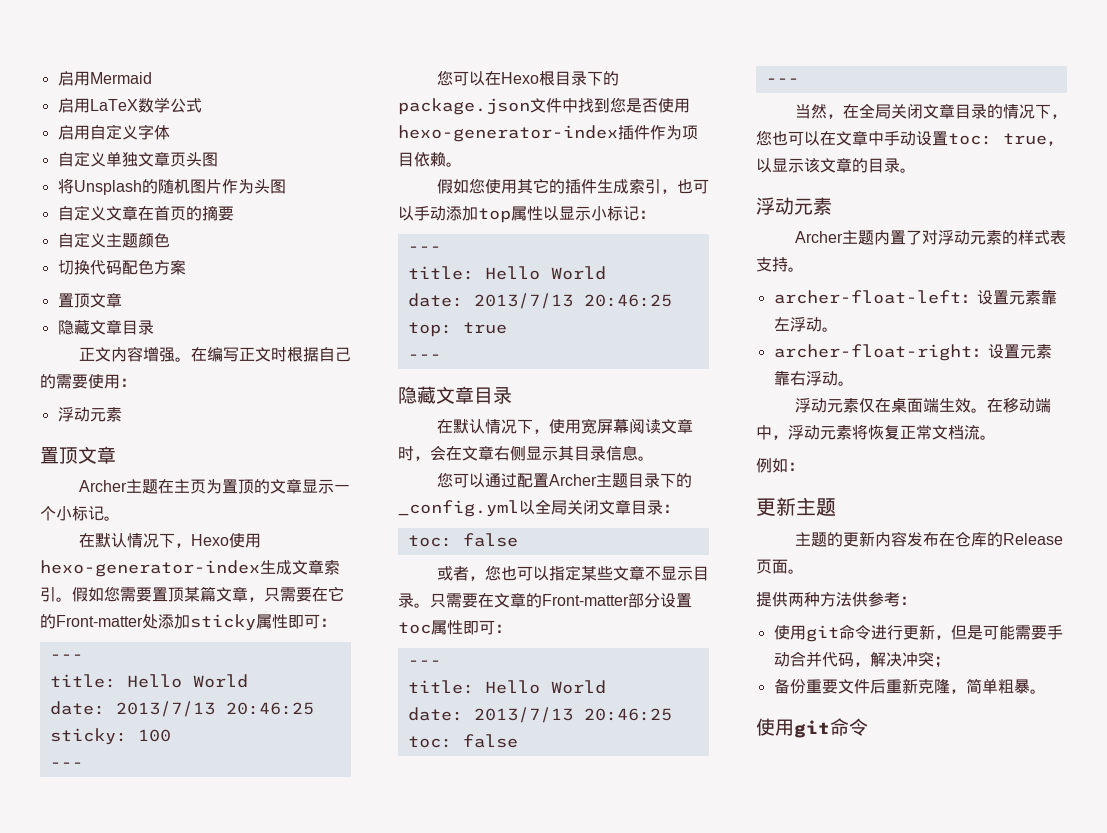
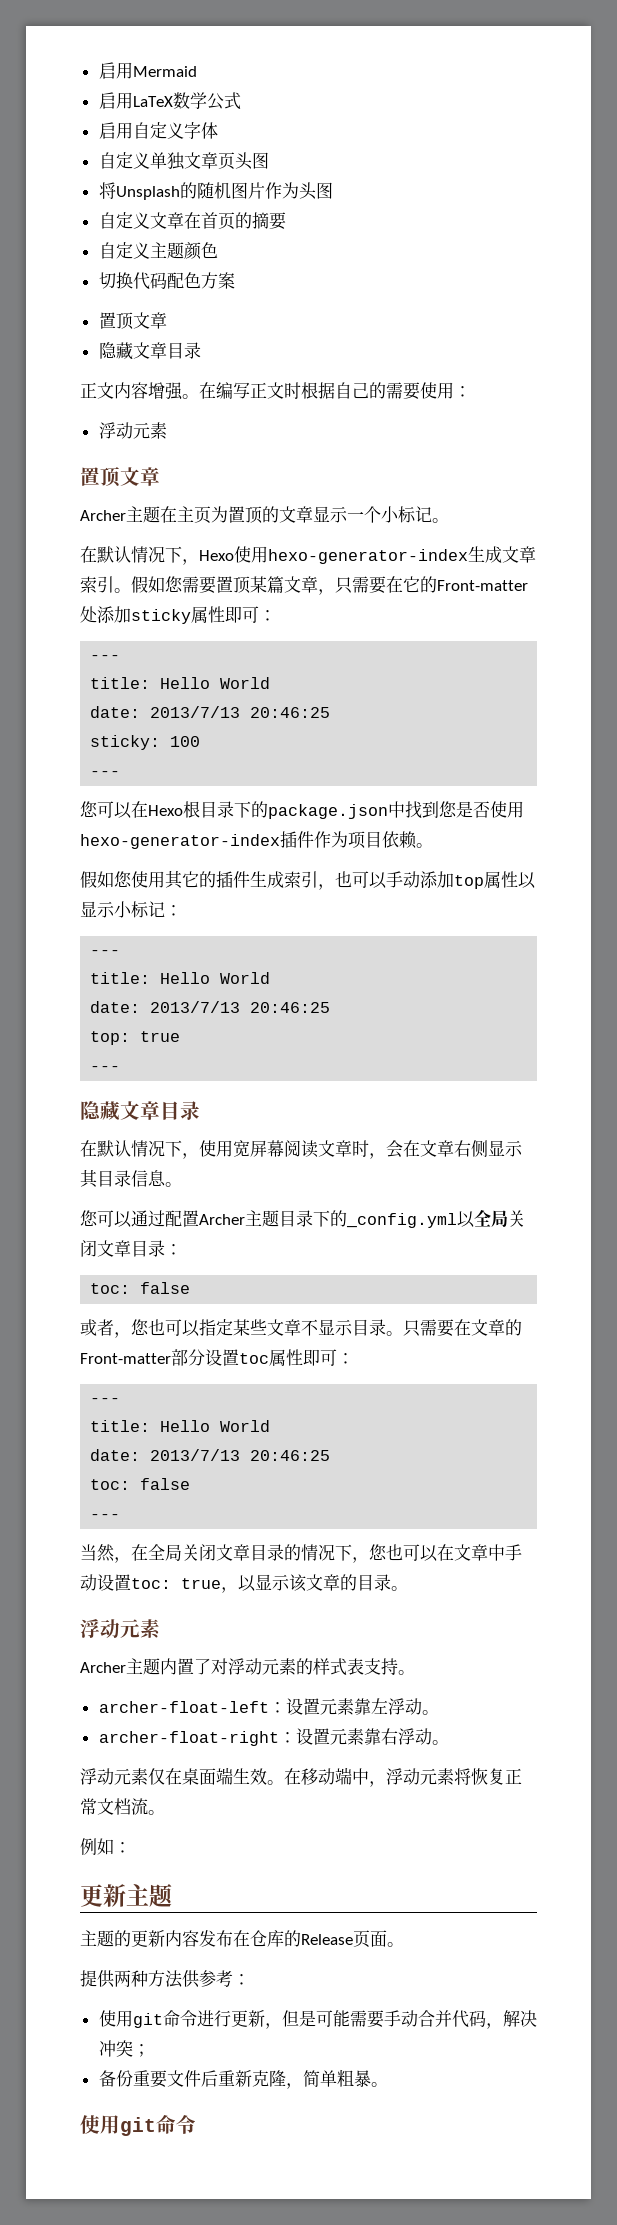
- 您可以在Hexo根目录下的package.json文件中找到您是否使用hexo-generator-index插件作为项目依赖。
+ 您可以在Hexo根目录下的package.json中找到您是否使用hexo-generator-index插件作为项目依赖。

